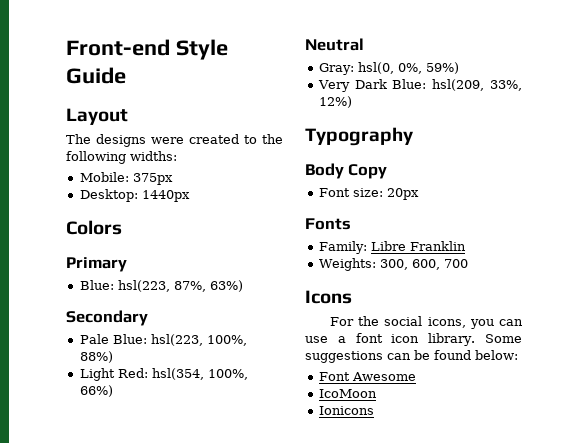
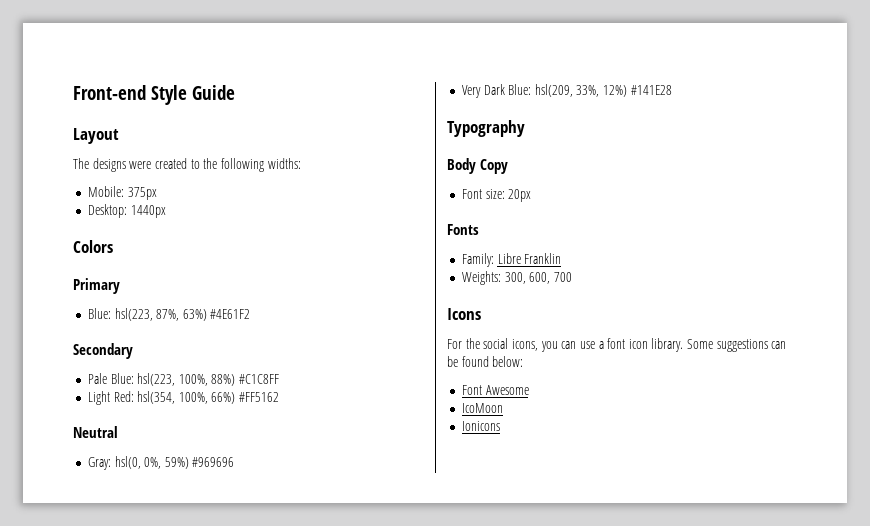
- Blue: hsl(223, 87%, 63%)
+ Blue: hsl(223, 87%, 63%) #4E61F2
- Pale Blue: hsl(223, 100%, 88%)
+ Pale Blue: hsl(223, 100%, 88%) #C1C8FF
- Light Red: hsl(354, 100%, 66%)
+ Light Red: hsl(354, 100%, 66%) #FF5162
- Gray: hsl(0, 0%, 59%)
+ Gray: hsl(0, 0%, 59%) #969696
- Very Dark Blue: hsl(209, 33%, 12%)
+ Very Dark Blue: hsl(209, 33%, 12%) #141E28

